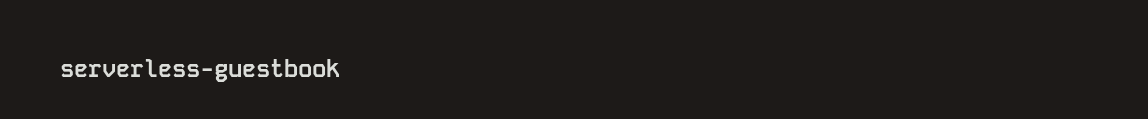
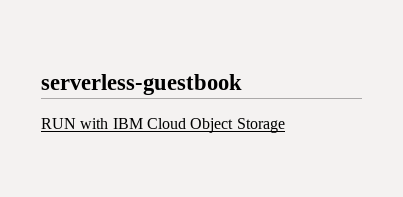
+ RUN with IBM Cloud Object Storage

